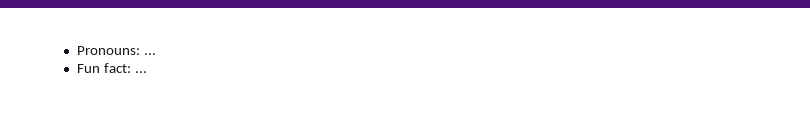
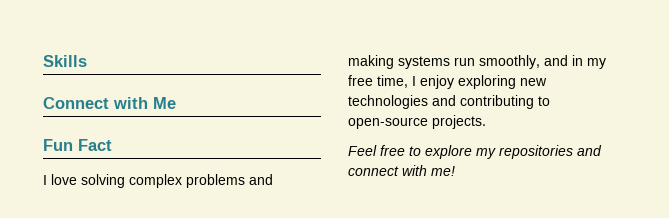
- Pronouns: ...
- Fun fact: ...
+ Skills
+ Connect with Me
+ Fun Fact
+ I love solving complex problems and making systems run smoothly, and in my free time, I enjoy exploring new technologies and contributing to open-source projects.
+ Feel free to explore my repositories and connect with me!

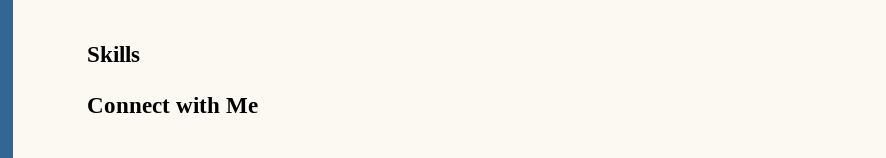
- Fun Fact
- I love solving complex problems and making systems run smoothly, and in my free time, I enjoy exploring new technologies and contributing to open-source projects.
- Feel free to explore my repositories and connect with me!

